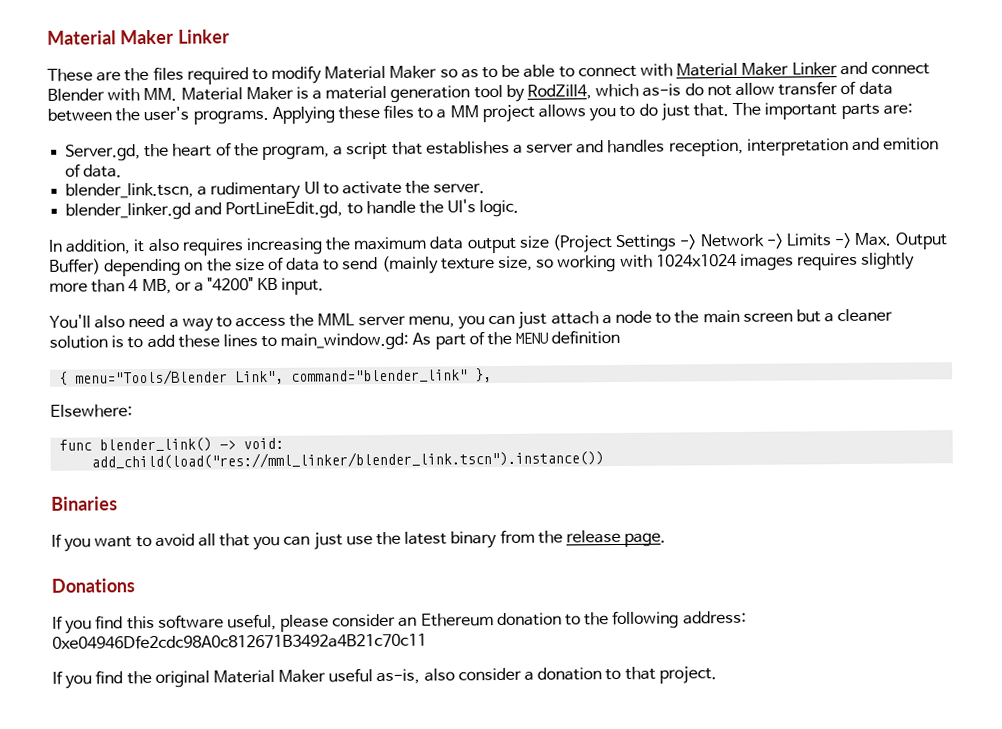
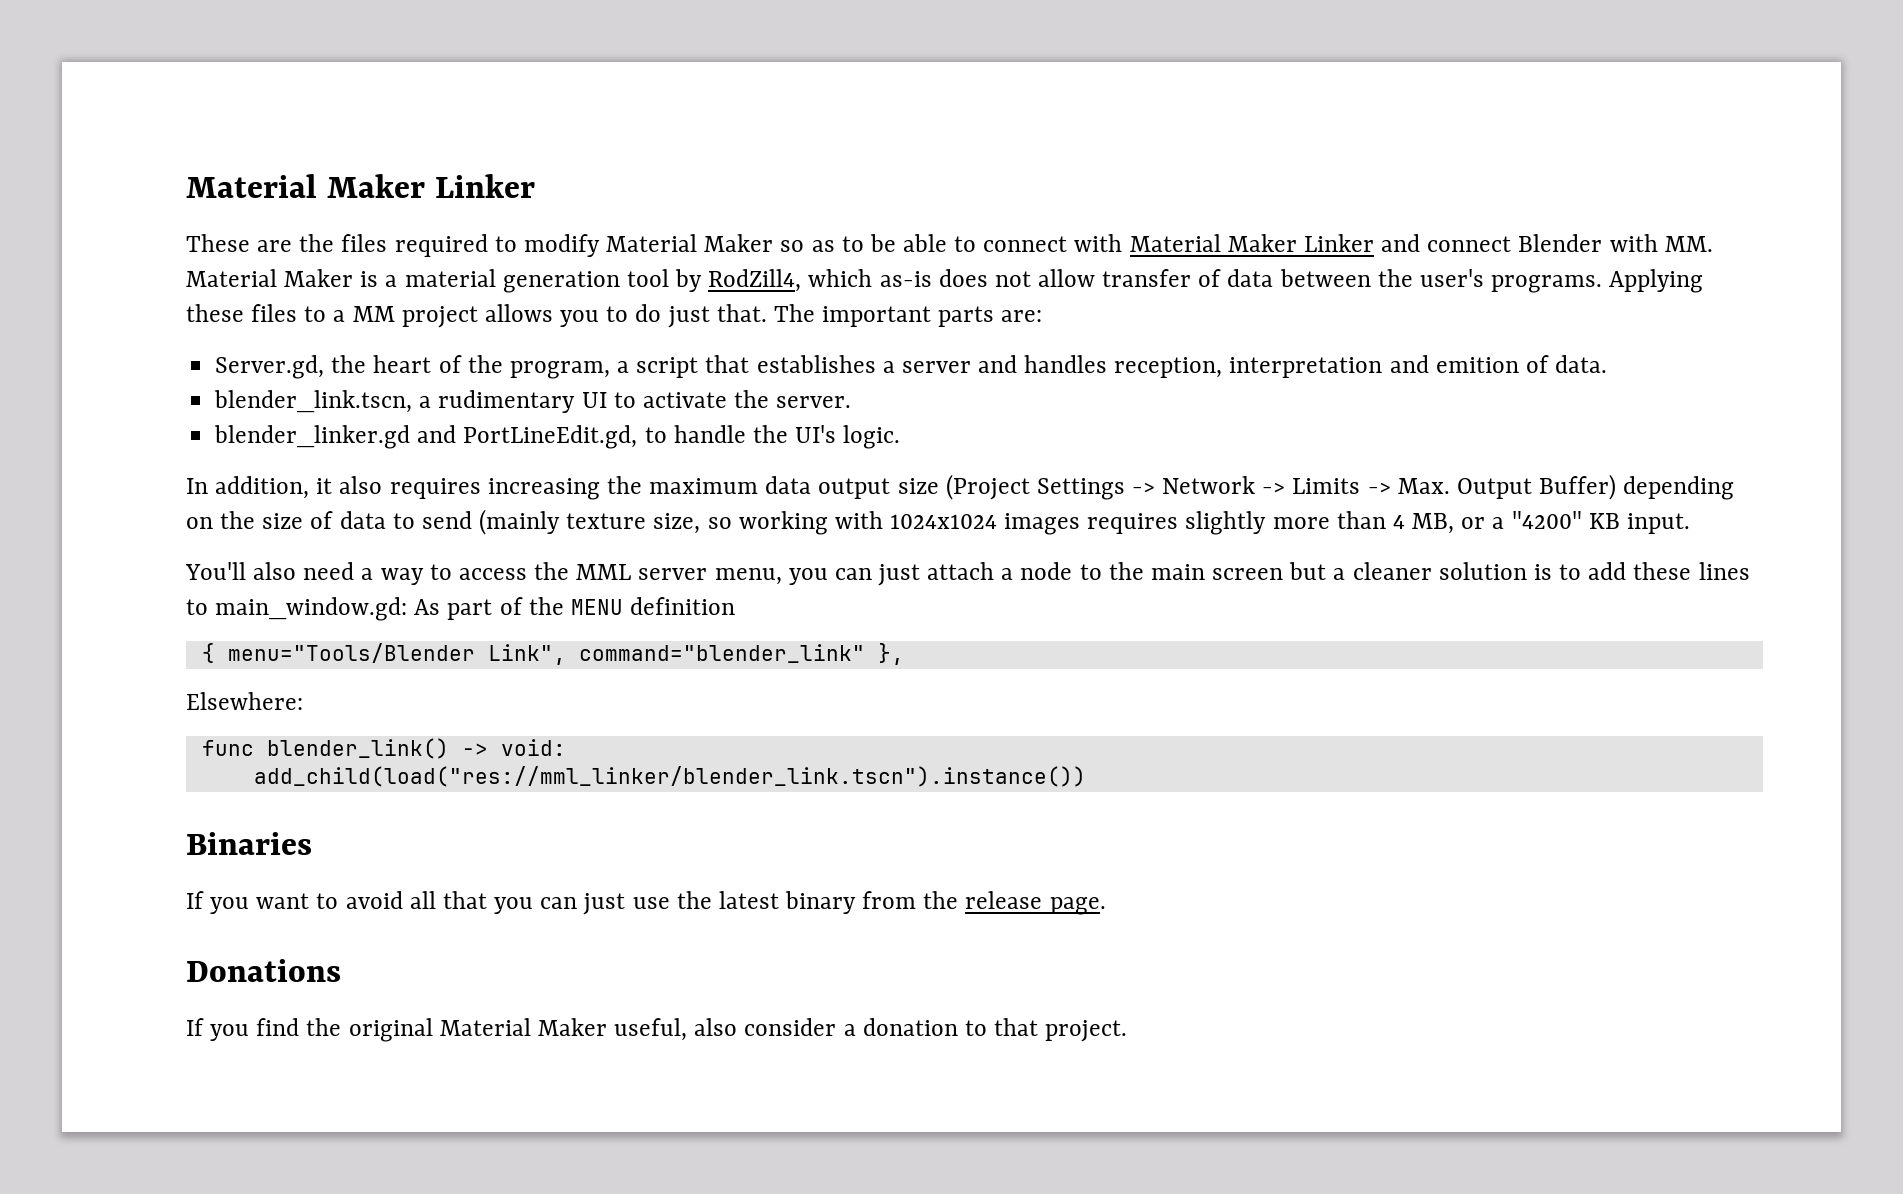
- These are the files required to modify Material Maker so as to be able to connect with Material Maker Linker and connect Blender with MM. Material Maker is a material generation tool by RodZill4, which as-is do not allow transfer of data between the user's programs.
+ These are the files required to modify Material Maker so as to be able to connect with Material Maker Linker and connect Blender with MM. Material Maker is a material generation tool by RodZill4, which as-is does not allow transfer of data between the user's programs.
- If you find this software useful, please consider an Ethereum donation to the following address: 0xe04946Dfe2cdc98A0c812671B3492a4B21c70c11
- If you find the original Material Maker useful as-is, also consider a donation to that project.
+ If you find the original Material Maker useful, also consider a donation to that project.

